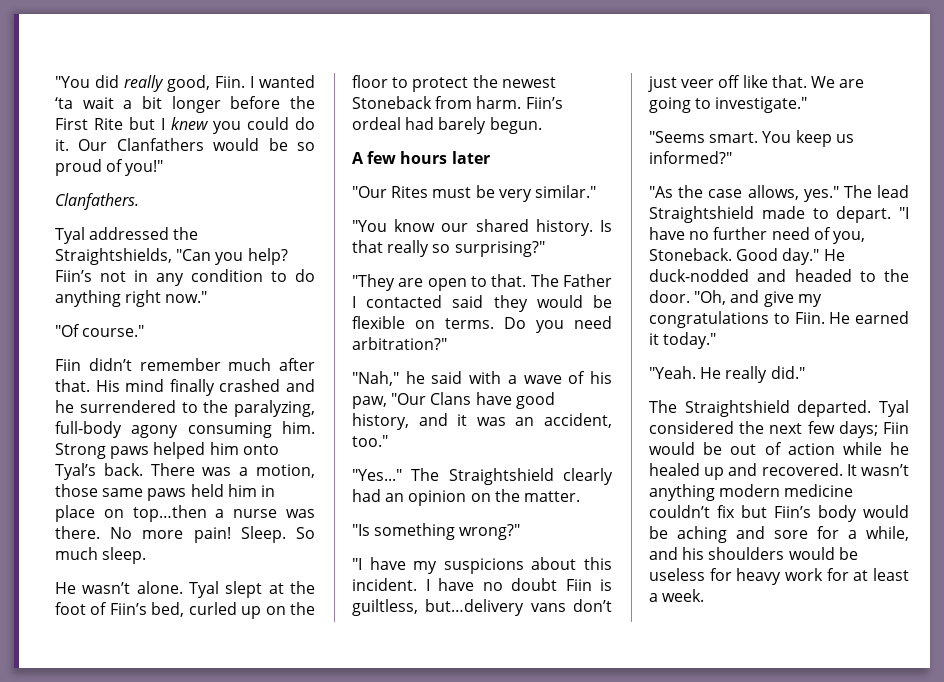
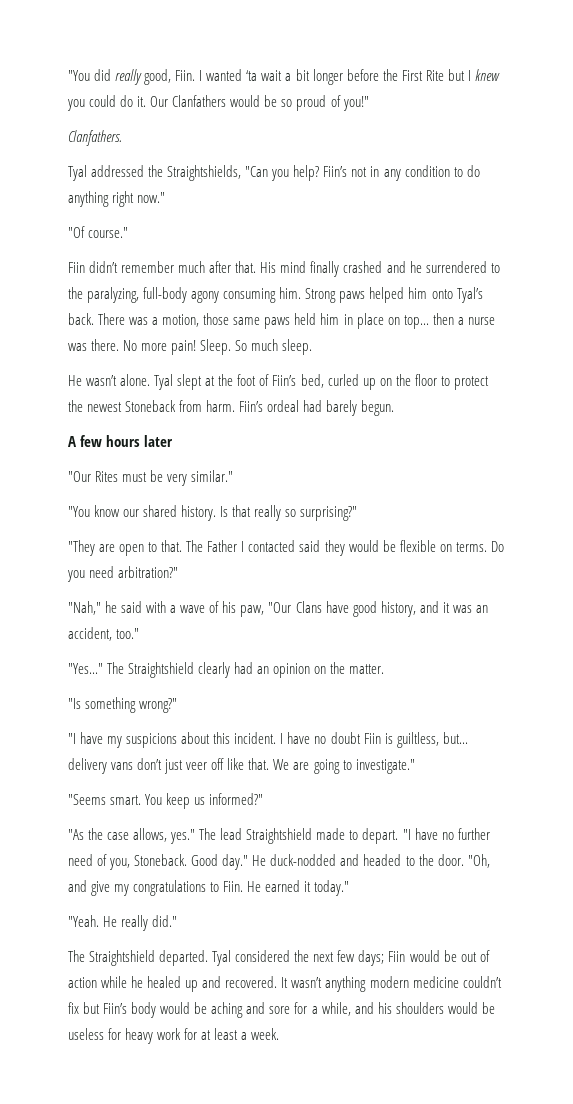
- There was a motion, those same paws held him in place on top…then a nurse was there.
+ There was a motion, those same paws held him in place on top... then a nurse was there.
- I have no doubt Fiin is guiltless, but…delivery vans don’t just veer off like that.
+ I have no doubt Fiin is guiltless, but... delivery vans don’t just veer off like that.

